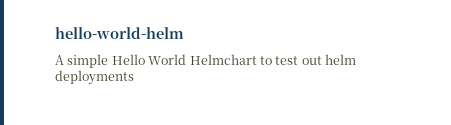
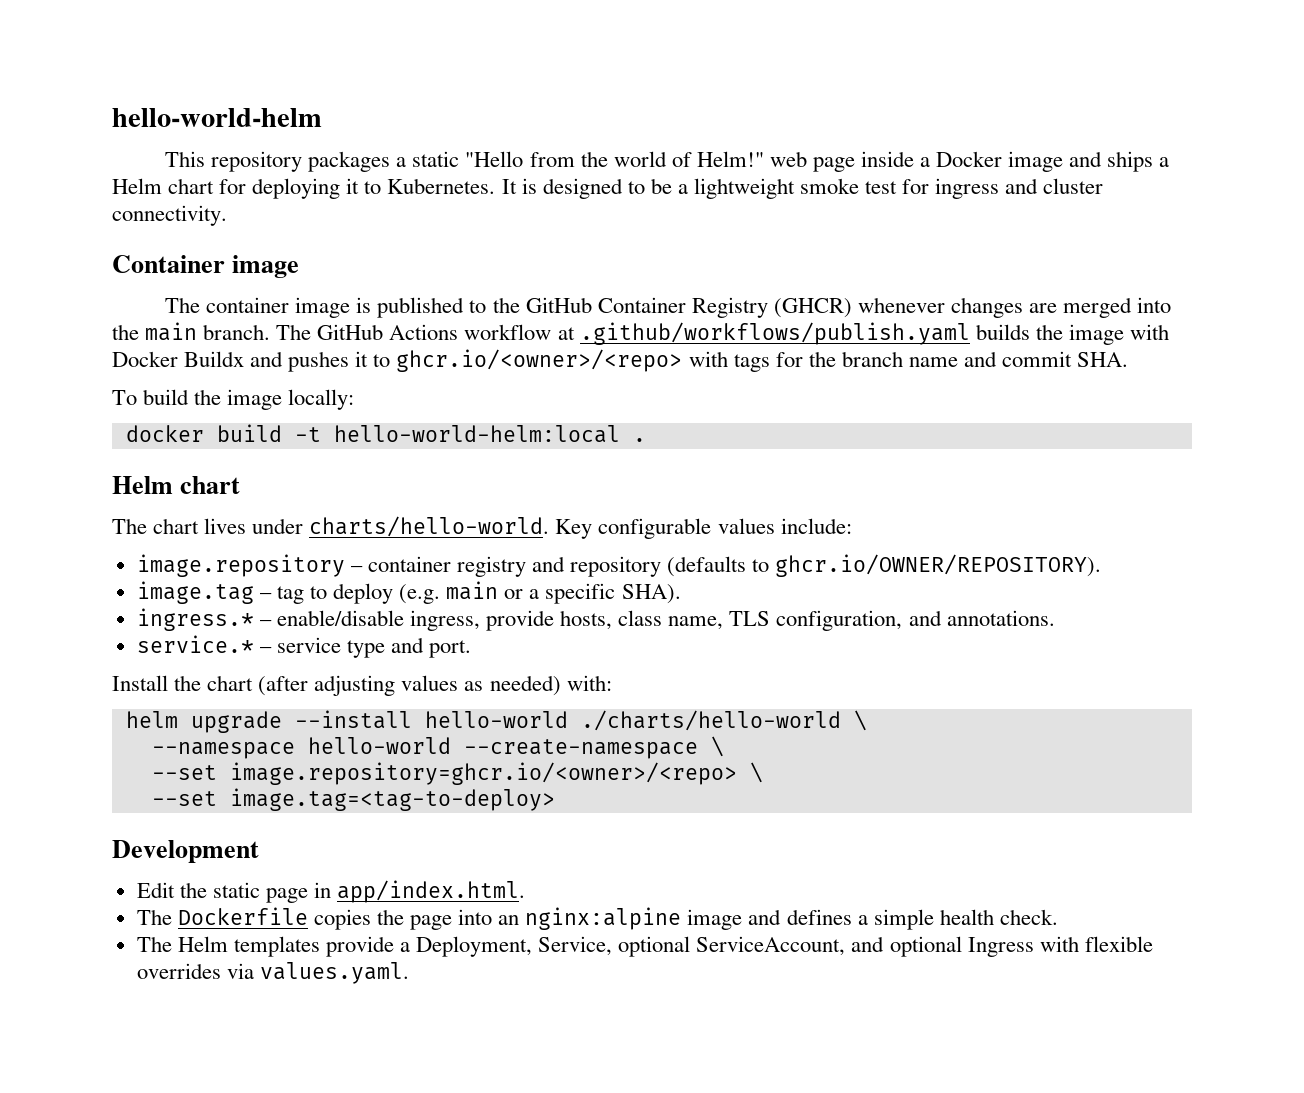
- A simple Hello World Helmchart to test out helm deployments
+ This repository packages a static "Hello from the world of Helm!" web page inside a Docker image and ships a Helm chart for deploying it to Kubernetes. It is designed to be a lightweight smoke test for ingress and cluster connectivity.
+ Container image
+ The container image is published to the GitHub Container Registry (GHCR) whenever changes are merged into the main branch. The GitHub Actions workflow at .github/workflows/publish.yaml builds the image with Docker Buildx and pushes it to ghcr.io/<owner>/<repo> with tags for the branch name and commit SHA.
+ To build the image locally:
+ docker build -t hello-world-helm:local .
+ Helm chart
+ The chart lives under charts/hello-world. Key configurable values include:
+ image.repository – container registry and repository (defaults to ghcr.io/OWNER/REPOSITORY).
+ image.tag – tag to deploy (e.g. main or a specific SHA).
+ ingress.* – enable/disable ingress, provide hosts, class name, TLS configuration, and annotations.
+ service.* – service type and port.
+ Install the chart (after adjusting values as needed) with:
+ helm upgrade --install hello-world ./charts/hello-world \
+ --namespace hello-world --create-namespace \
+ --set image.repository=ghcr.io/<owner>/<repo> \
+ --set image.tag=<tag-to-deploy>
+ Development
+ Edit the static page in app/index.html.
+ The Dockerfile copies the page into an nginx:alpine image and defines a simple health check.
+ The Helm templates provide a Deployment, Service, optional ServiceAccount, and optional Ingress with flexible overrides via values.yaml.

